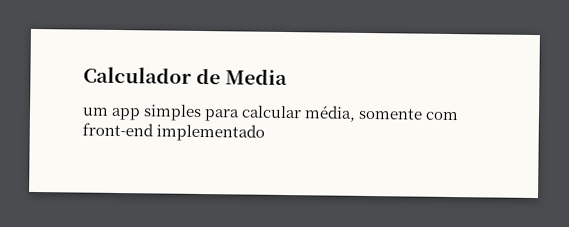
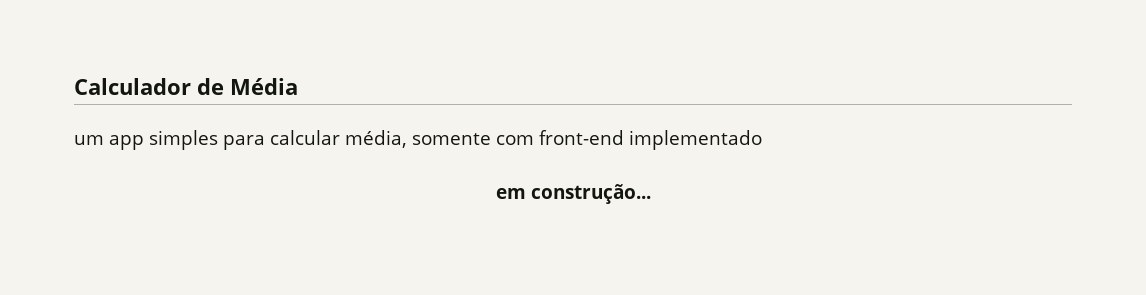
- Calculador de Media
+ Calculador de Média
+ em construção...

